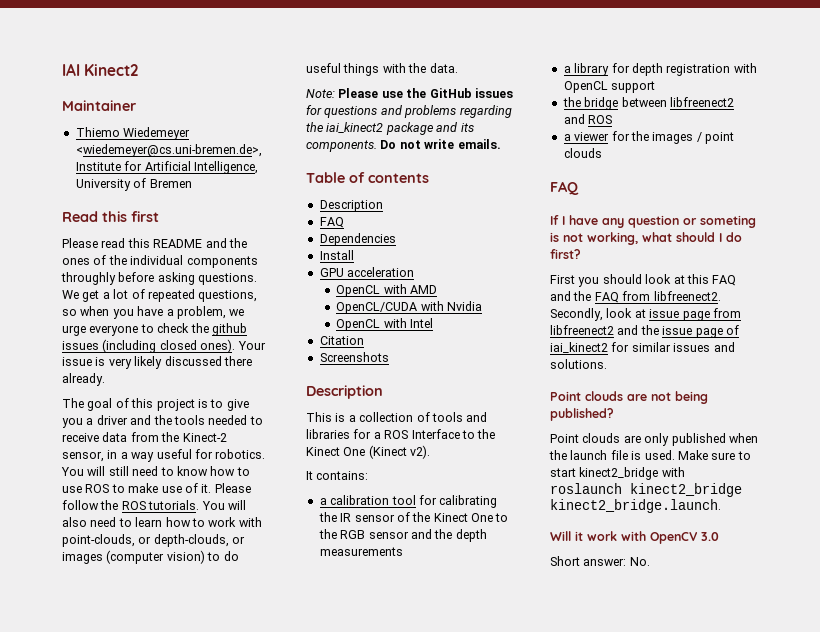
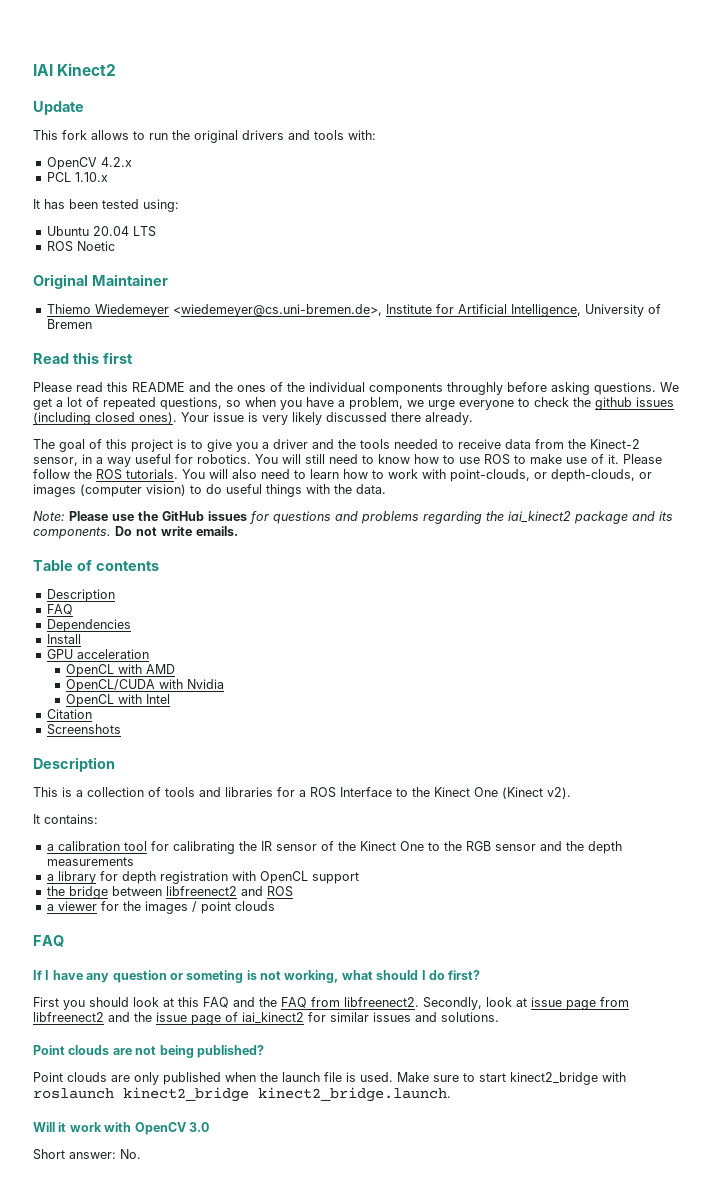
- Maintainer
+ Update
+ This fork allows to run the original drivers and tools with:
+ OpenCV 4.2.x
+ PCL 1.10.x
+ It has been tested using:
+ Ubuntu 20.04 LTS
+ ROS Noetic
+ Original Maintainer

